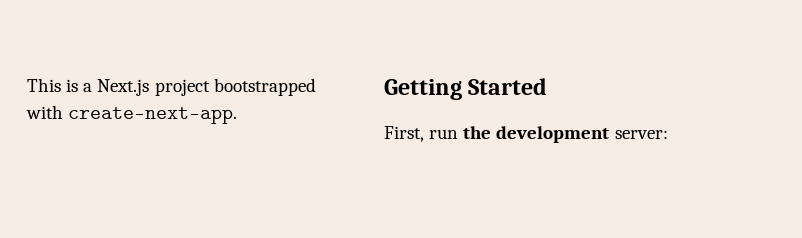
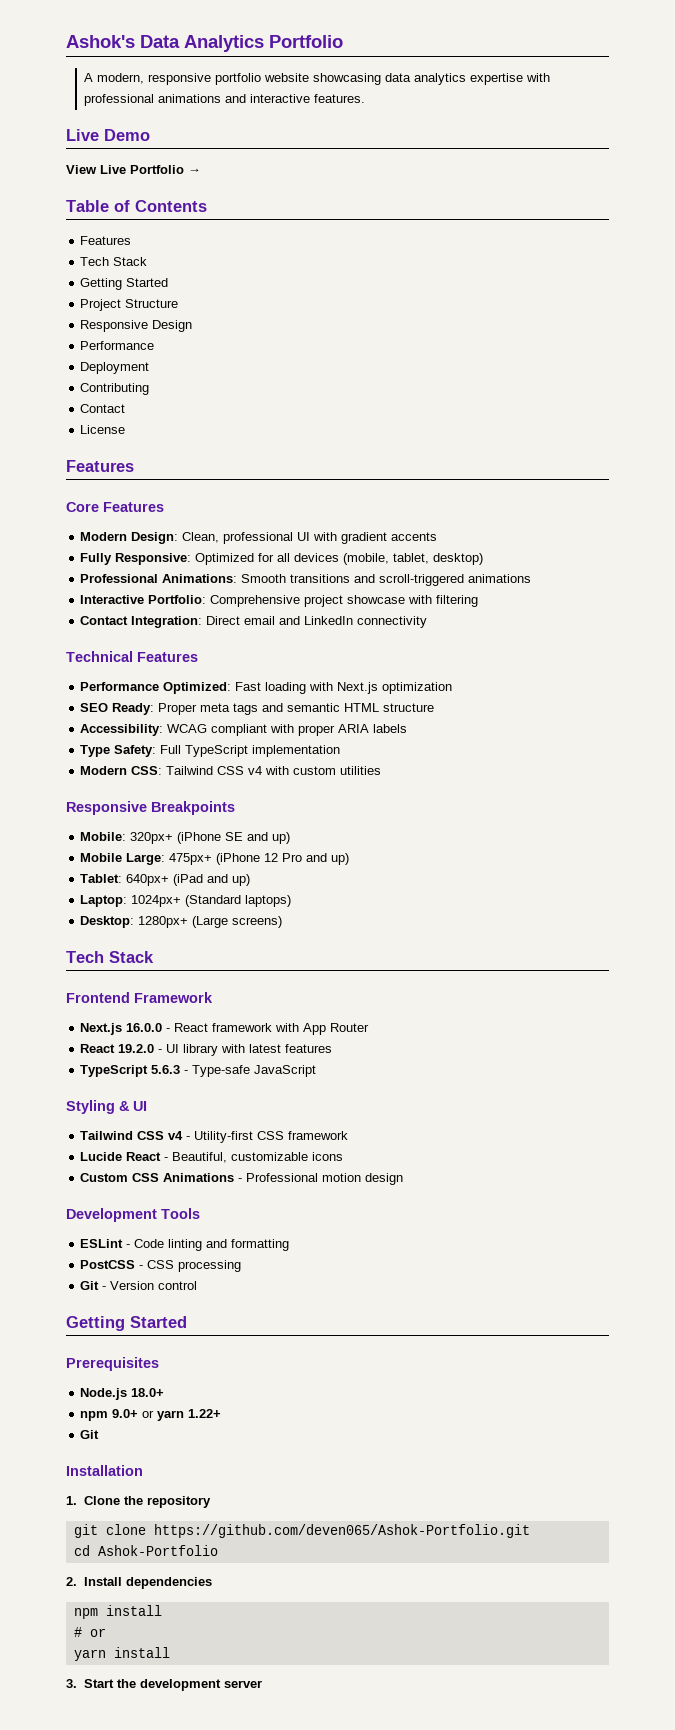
- This is a Next.js project bootstrapped with create-next-app.
+ Ashok's Data Analytics Portfolio
+ A modern, responsive portfolio website showcasing data analytics expertise with professional animations and interactive features.
+ Live Demo
+ View Live Portfolio →
+ Table of Contents
+ Features
+ Tech Stack
  Getting Started
- First, run the development server:
+ Project Structure
+ Responsive Design
+ Performance
+ Deployment
+ Contributing
+ Contact
+ License
+ Features
+ Core Features
+ Modern Design: Clean, professional UI with gradient accents
+ Fully Responsive: Optimized for all devices (mobile, tablet, desktop)
+ Professional Animations: Smooth transitions and scroll-triggered animations
+ Interactive Portfolio: Comprehensive project showcase with filtering
+ Contact Integration: Direct email and LinkedIn connectivity
+ Technical Features
+ Performance Optimized: Fast loading with Next.js optimization
+ SEO Ready: Proper meta tags and semantic HTML structure
+ Accessibility: WCAG compliant with proper ARIA labels
+ Type Safety: Full TypeScript implementation
+ Modern CSS: Tailwind CSS v4 with custom utilities
+ Responsive Breakpoints
+ Mobile: 320px+ (iPhone SE and up)
+ Mobile Large: 475px+ (iPhone 12 Pro and up)
+ Tablet: 640px+ (iPad and up)
+ Laptop: 1024px+ (Standard laptops)
+ Desktop: 1280px+ (Large screens)
+ Tech Stack
+ Frontend Framework
+ Next.js 16.0.0 - React framework with App Router
+ React 19.2.0 - UI library with latest features
+ TypeScript 5.6.3 - Type-safe JavaScript
+ Styling & UI
+ Tailwind CSS v4 - Utility-first CSS framework
+ Lucide React - Beautiful, customizable icons
+ Custom CSS Animations - Professional motion design
+ Development Tools
+ ESLint - Code linting and formatting
+ PostCSS - CSS processing
+ Git - Version control
+ Getting Started
+ Prerequisites
+ Node.js 18.0+
+ npm 9.0+ or yarn 1.22+
+ Git
+ Installation
+ 1. Clone the repository
+ git clone https://github.com/deven065/Ashok-Portfolio.git
+ cd Ashok-Portfolio
+ 2. Install dependencies
+ npm install
+ # or
+ yarn install
+ 3. Start the development server

